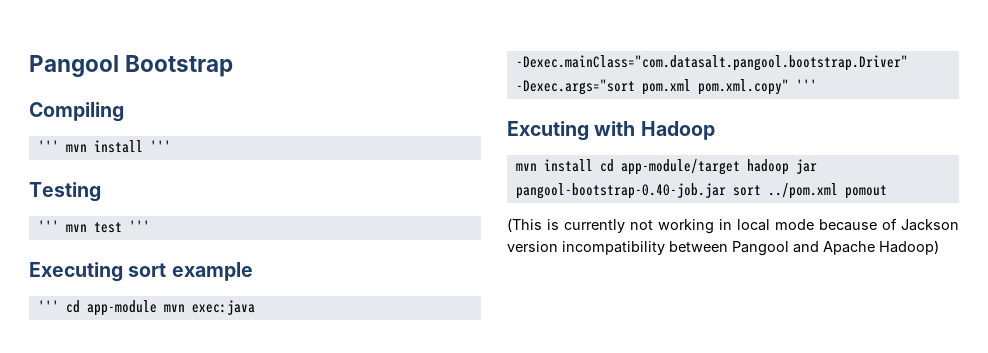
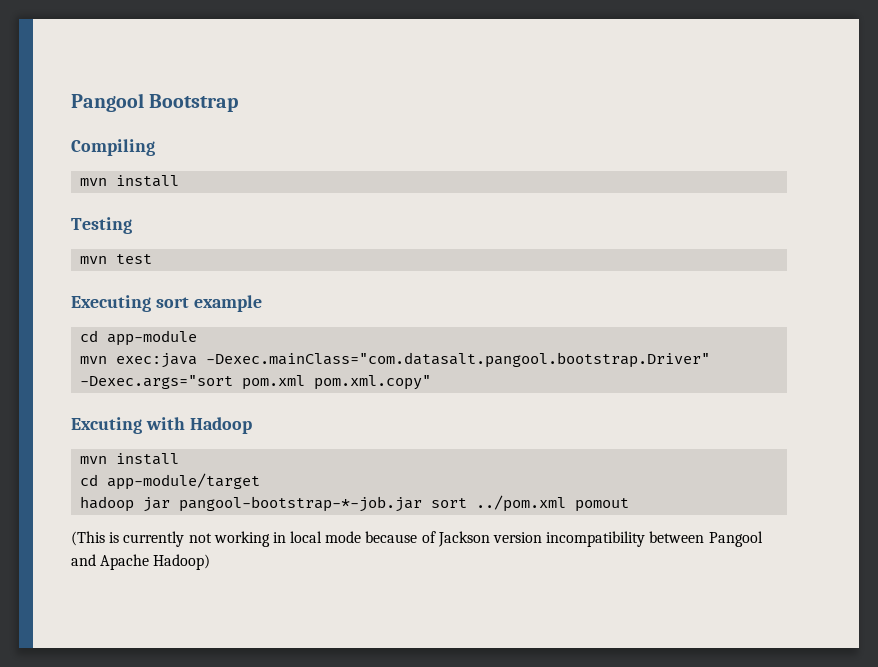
  Compiling
- ''' mvn install '''
+ mvn install
- ''' mvn test '''
+ mvn test
- ''' cd app-module mvn exec:java -Dexec.mainClass="com.datasalt.pangool.bootstrap.Driver" -Dexec.args="sort pom.xml pom.xml.copy" '''
+ cd app-module
+ mvn exec:java -Dexec.mainClass="com.datasalt.pangool.bootstrap.Driver" -Dexec.args="sort pom.xml pom.xml.copy"
  Excuting with Hadoop
- mvn install cd app-module/target hadoop jar pangool-bootstrap-0.40-job.jar sort ../pom.xml pomout
+ mvn install
+ cd app-module/target
+ hadoop jar pangool-bootstrap-*-job.jar sort ../pom.xml pomout

